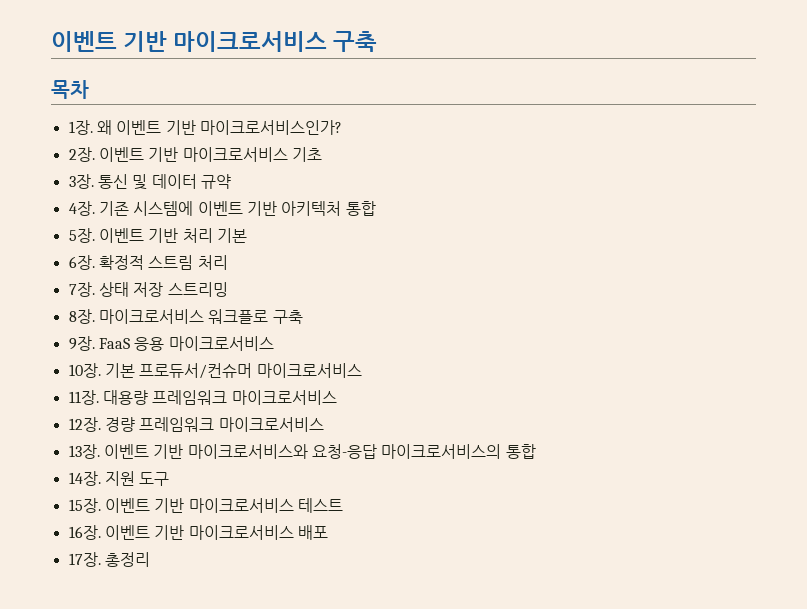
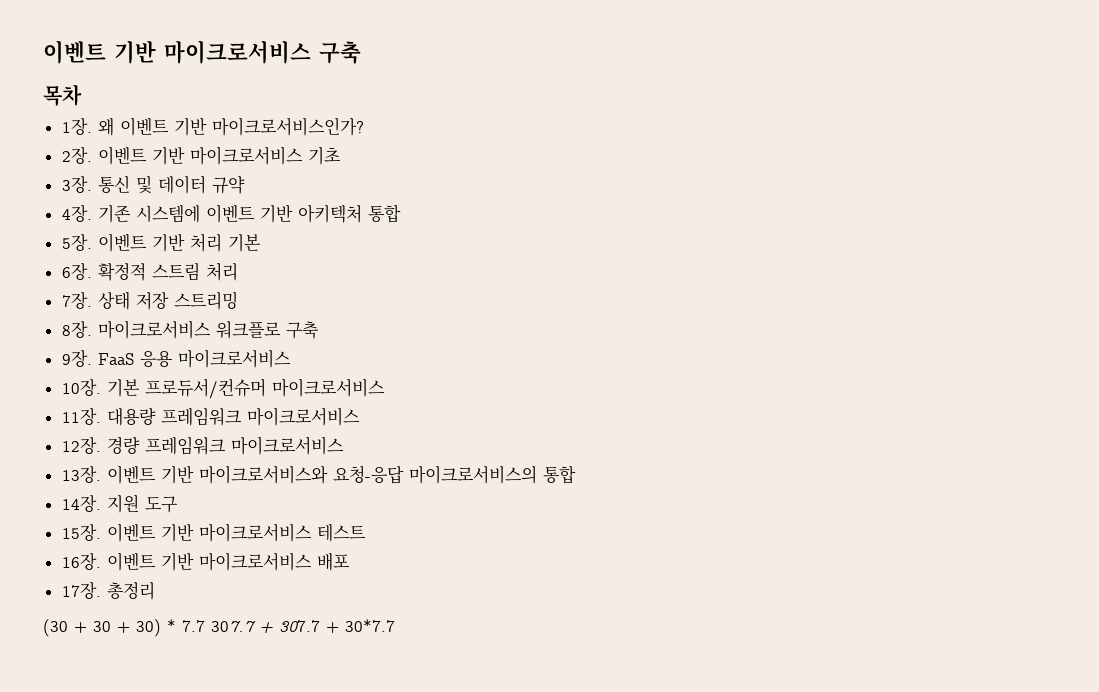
+ (30 + 30 + 30) * 7.7 307.7 + 307.7 + 30*7.7

